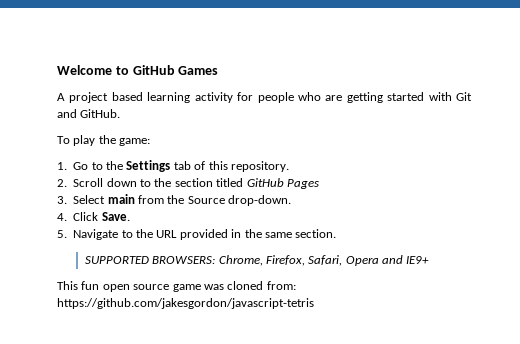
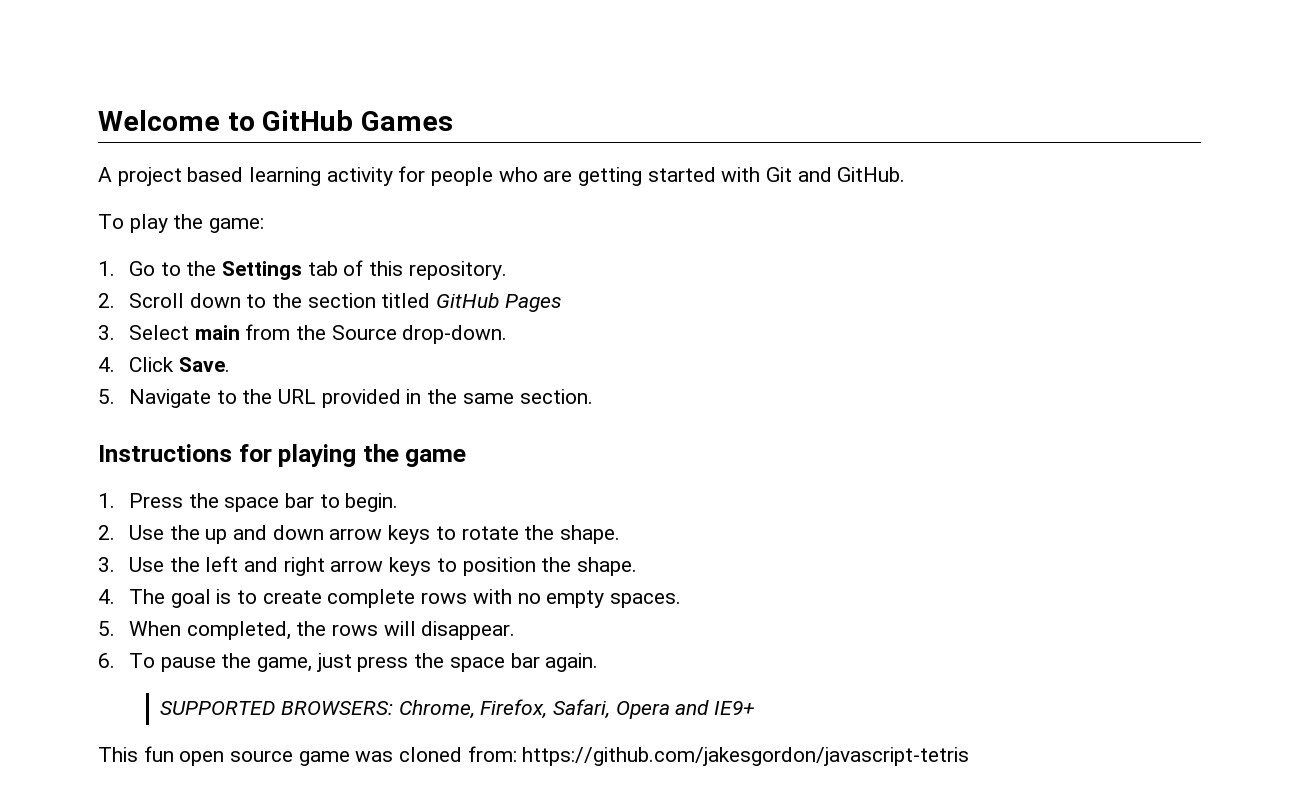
+ Instructions for playing the game
+ 1. Press the space bar to begin.
+ 2. Use the up and down arrow keys to rotate the shape.
+ 3. Use the left and right arrow keys to position the shape.
+ 4. The goal is to create complete rows with no empty spaces.
+ 5. When completed, the rows will disappear.
+ 6. To pause the game, just press the space bar again.

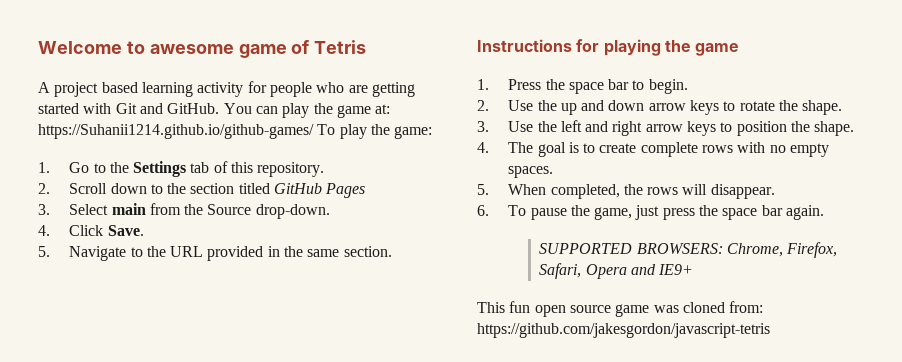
- Welcome to GitHub Games
+ Welcome to awesome game of Tetris
- A project based learning activity for people who are getting started with Git and GitHub.
- To play the game:
+ A project based learning activity for people who are getting started with Git and GitHub. You can play the game at: https://Suhanii1214.github.io/github-games/ To play the game:

